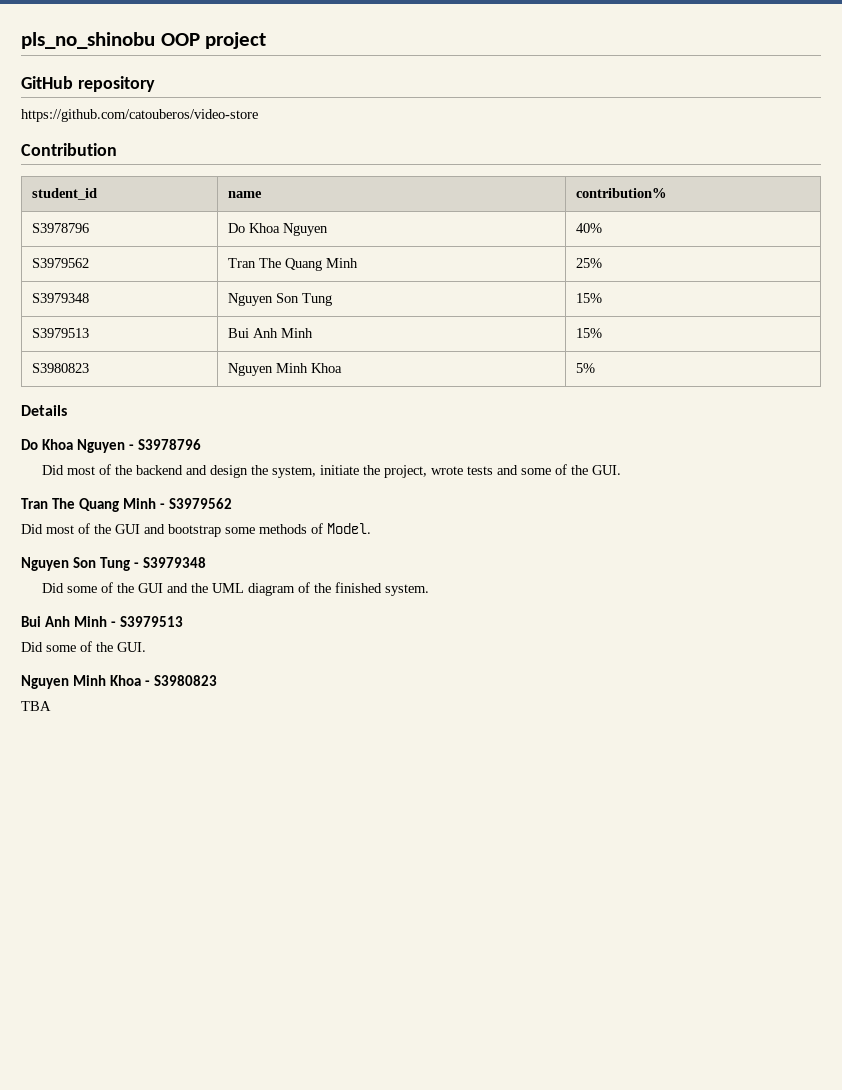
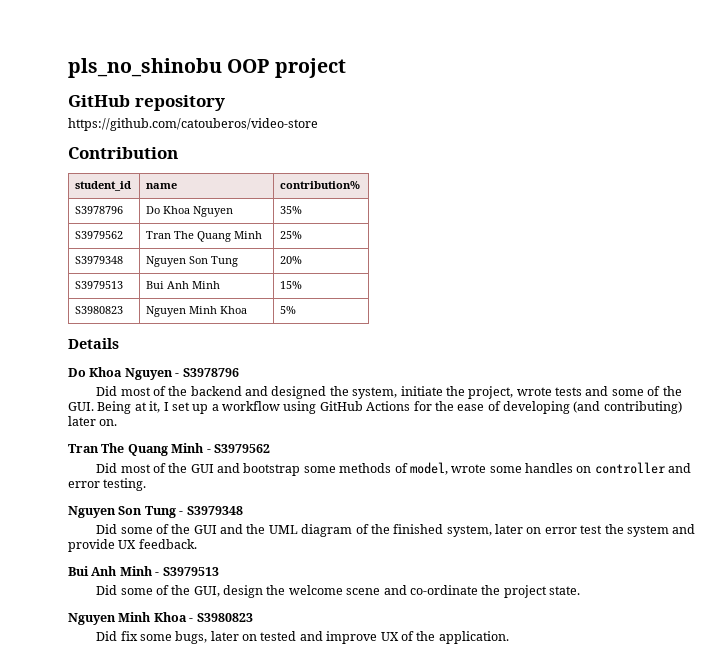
- S3978796 | Do Khoa Nguyen | 40%
+ S3978796 | Do Khoa Nguyen | 35%
- S3979348 | Nguyen Son Tung | 15%
+ S3979348 | Nguyen Son Tung | 20%
- Did most of the backend and design the system, initiate the project, wrote tests and some of the GUI.
+ Did most of the backend and designed the system, initiate the project, wrote tests and some of the GUI. Being at it, I set up a workflow using GitHub Actions for the ease of developing (and contributing) later on.
- Did most of the GUI and bootstrap some methods of Model.
+ Did most of the GUI and bootstrap some methods of model, wrote some handles on controller and error testing.
- Did some of the GUI and the UML diagram of the finished system.
+ Did some of the GUI and the UML diagram of the finished system, later on error test the system and provide UX feedback.
- Did some of the GUI.
+ Did some of the GUI, design the welcome scene and co-ordinate the project state.
- TBA
+ Did fix some bugs, later on tested and improve UX of the application.

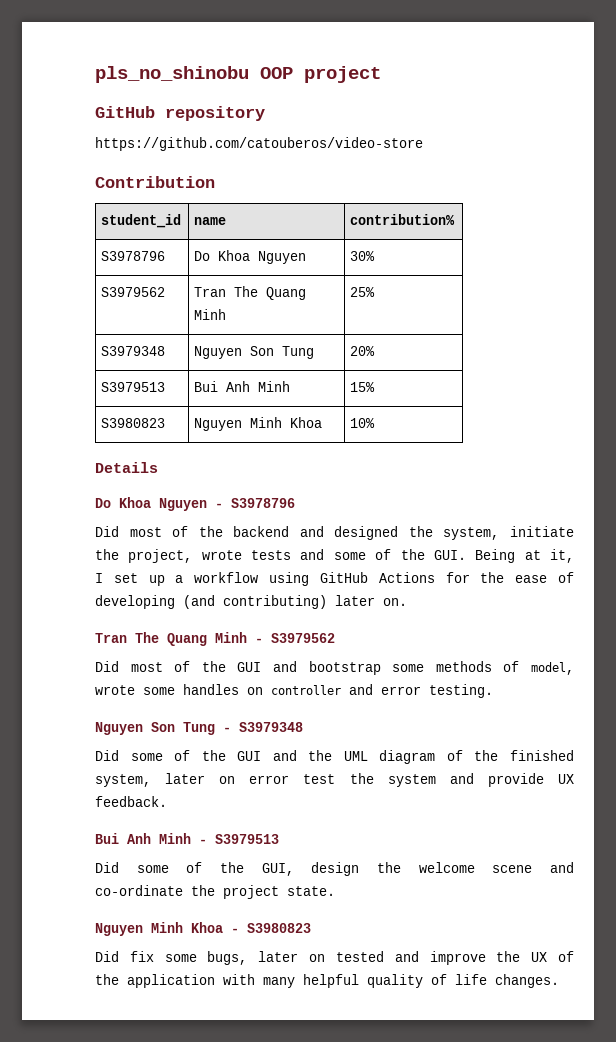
- S3978796 | Do Khoa Nguyen | 35%
+ S3978796 | Do Khoa Nguyen | 30%
- S3980823 | Nguyen Minh Khoa | 5%
+ S3980823 | Nguyen Minh Khoa | 10%
- Did fix some bugs, later on tested and improve UX of the application.
+ Did fix some bugs, later on tested and improve the UX of the application with many helpful quality of life changes.

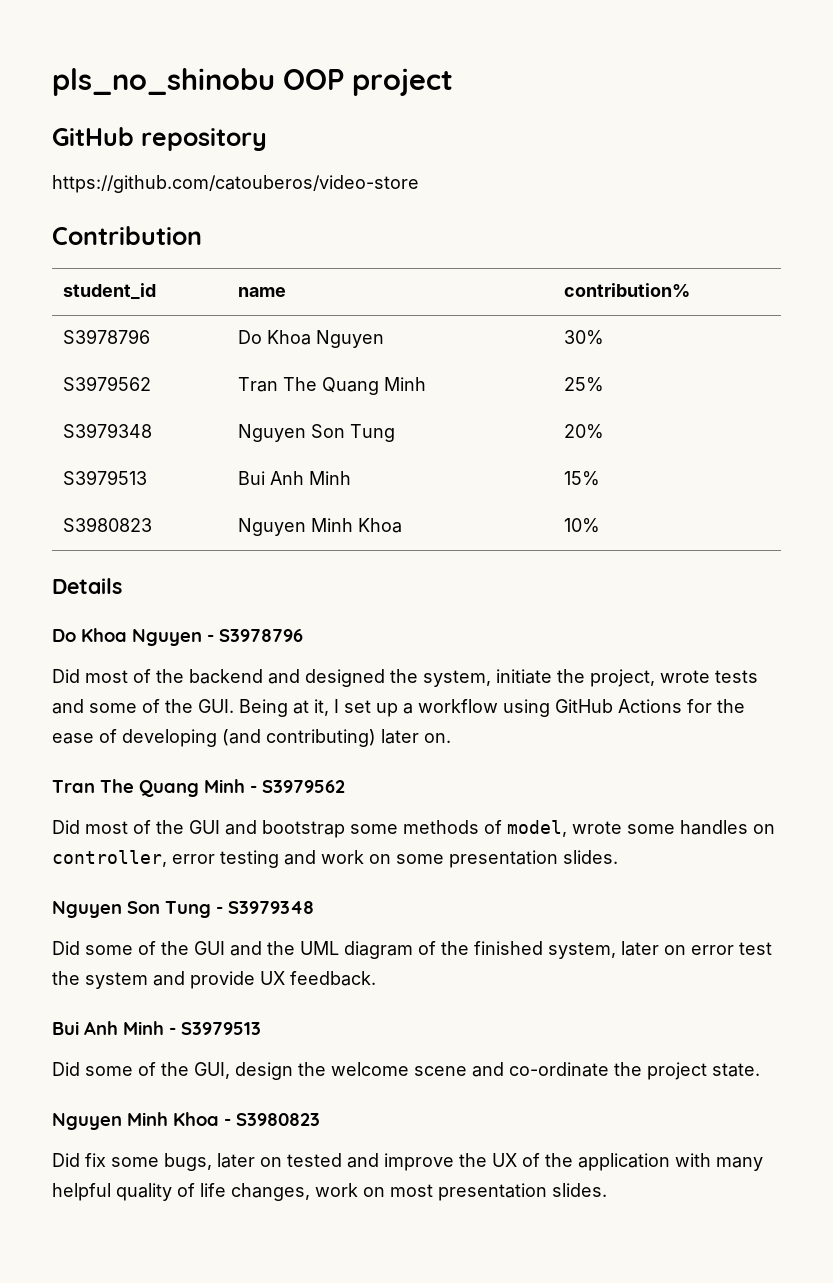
- Did most of the GUI and bootstrap some methods of model, wrote some handles on controller and error testing.
+ Did most of the GUI and bootstrap some methods of model, wrote some handles on controller, error testing and work on some presentation slides.
- Did fix some bugs, later on tested and improve the UX of the application with many helpful quality of life changes.
+ Did fix some bugs, later on tested and improve the UX of the application with many helpful quality of life changes, work on most presentation slides.

